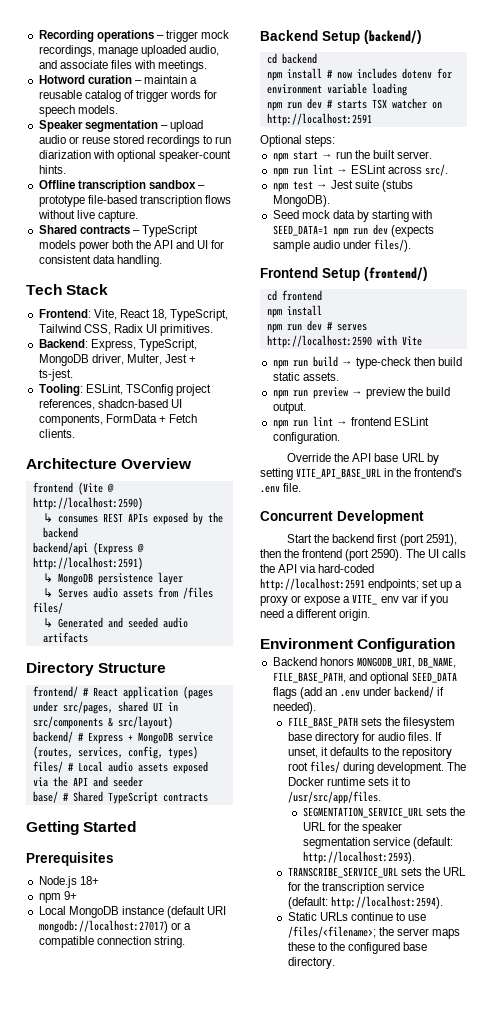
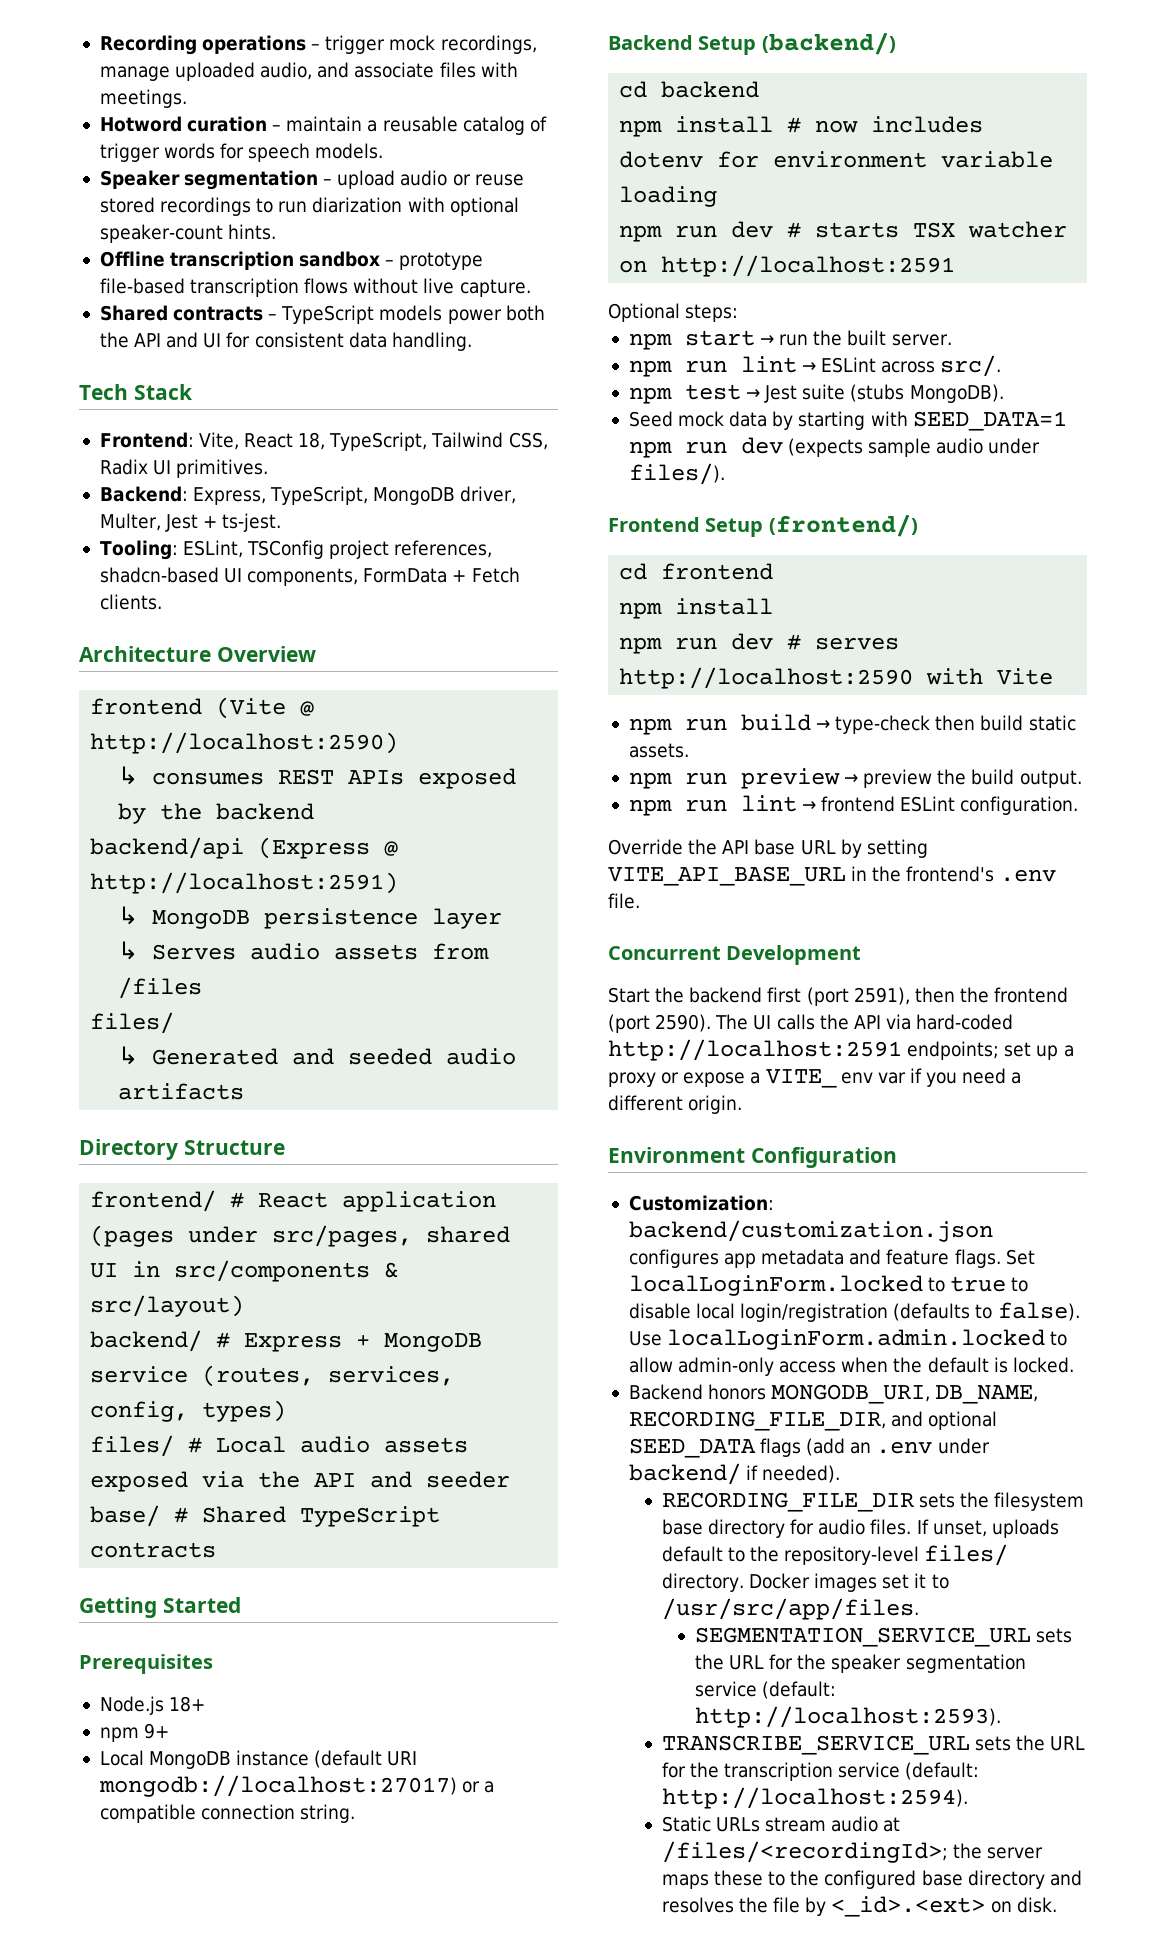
+ Customization: backend/customization.json configures app metadata and feature flags. Set localLoginForm.locked to true to disable local login/registration (defaults to false). Use localLoginForm.admin.locked to allow admin-only access when the default is locked.
- Backend honors MONGODB_URI, DB_NAME, FILE_BASE_PATH, and optional SEED_DATA flags (add an .env under backend/ if needed).
+ Backend honors MONGODB_URI, DB_NAME, RECORDING_FILE_DIR, and optional SEED_DATA flags (add an .env under backend/ if needed).
- FILE_BASE_PATH sets the filesystem base directory for audio files.
+ RECORDING_FILE_DIR sets the filesystem base directory for audio files.
- If unset, it defaults to the repository root files/ during development. The Docker runtime sets it to /usr/src/app/files.
+ If unset, uploads default to the repository-level files/ directory. Docker images set it to /usr/src/app/files.
- Static URLs continue to use /files/<filename>; the server maps these to the configured base directory.
+ Static URLs stream audio at /files/<recordingId>; the server maps these to the configured base directory and resolves the file by <_id>.<ext> on disk.

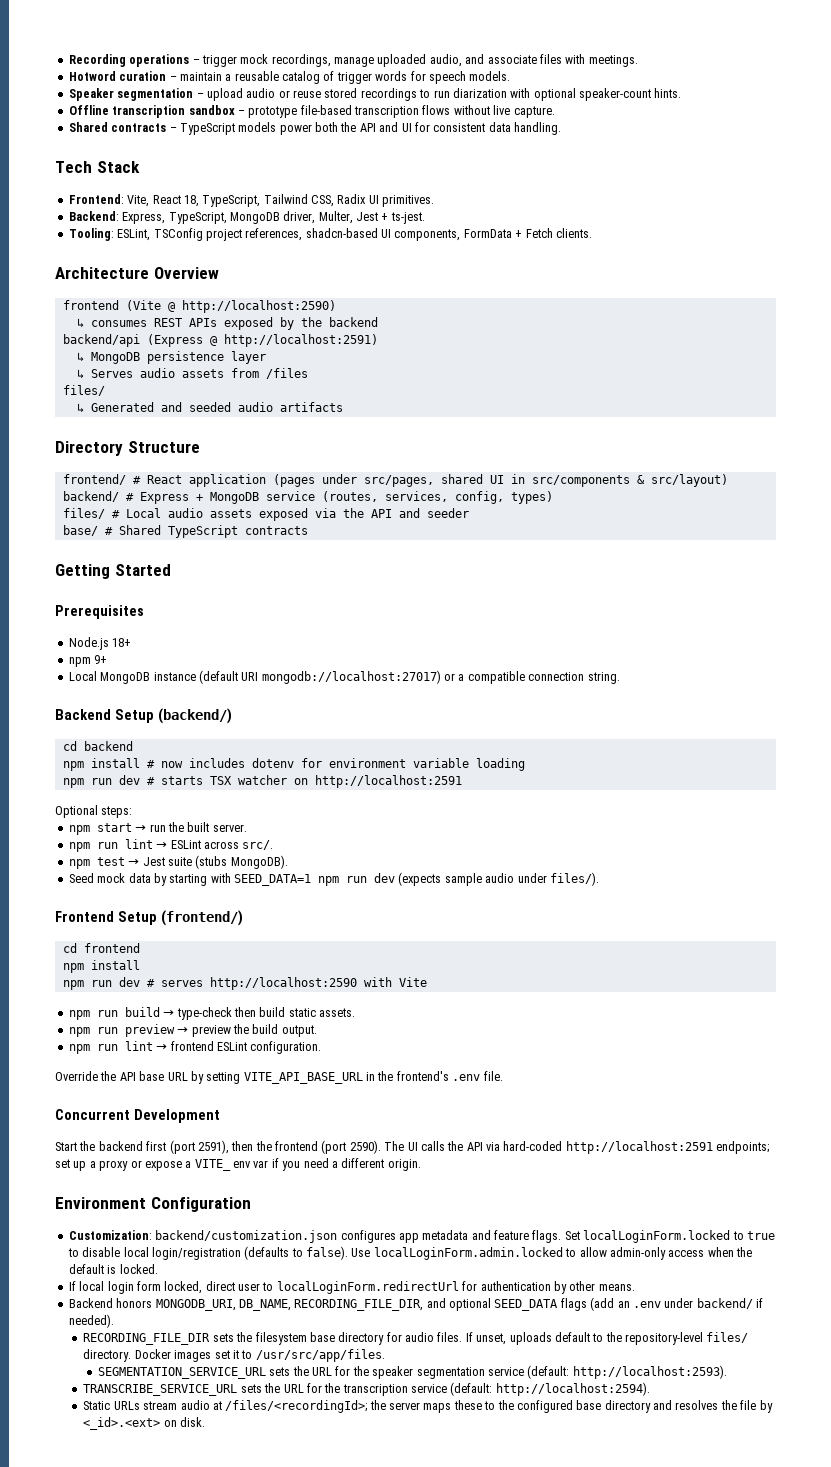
+ If local login form locked, direct user to localLoginForm.redirectUrl for authentication by other means.

